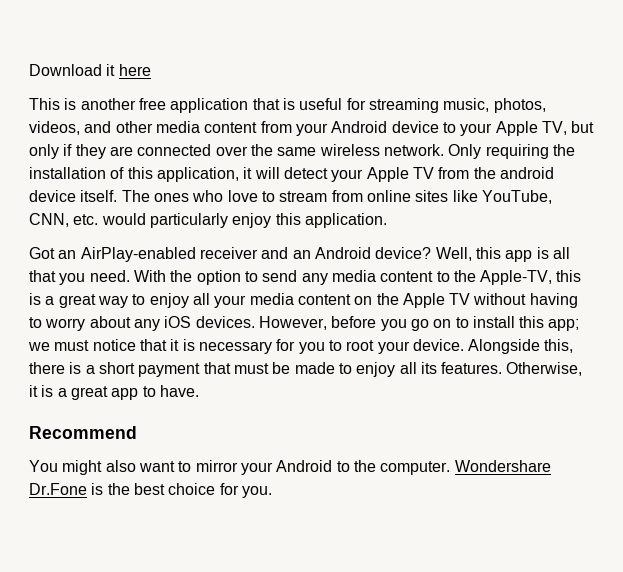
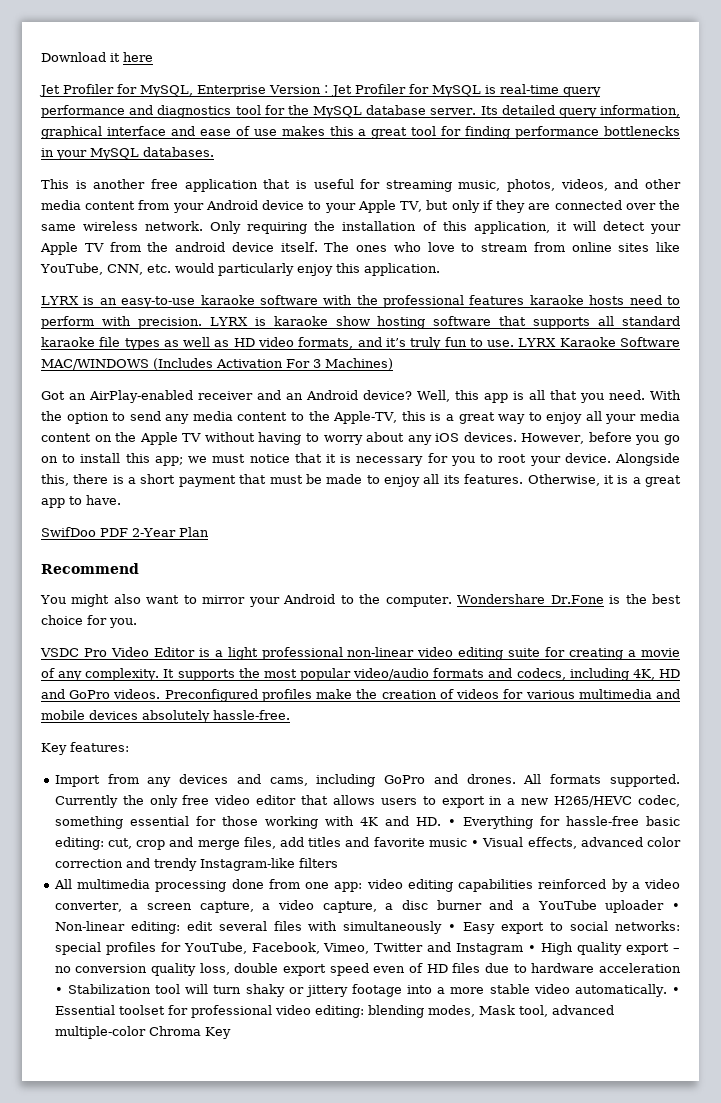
+ Jet Profiler for MySQL, Enterprise Version：Jet Profiler for MySQL is real-time query performance and diagnostics tool for the MySQL database server. Its detailed query information, graphical interface and ease of use makes this a great tool for finding performance bottlenecks in your MySQL databases.
+ LYRX is an easy-to-use karaoke software with the professional features karaoke hosts need to perform with precision. LYRX is karaoke show hosting software that supports all standard karaoke file types as well as HD video formats, and it’s truly fun to use. LYRX Karaoke Software MAC/WINDOWS (Includes Activation For 3 Machines)
+ SwifDoo PDF 2-Year Plan
+ VSDC Pro Video Editor is a light professional non-linear video editing suite for creating a movie of any complexity. It supports the most popular video/audio formats and codecs, including 4K, HD and GoPro videos. Preconfigured profiles make the creation of videos for various multimedia and mobile devices absolutely hassle-free.
+ Key features:
+ Import from any devices and cams, including GoPro and drones. All formats supported. Сurrently the only free video editor that allows users to export in a new H265/HEVC codec, something essential for those working with 4K and HD. • Everything for hassle-free basic editing: cut, crop and merge files, add titles and favorite music • Visual effects, advanced color correction and trendy Instagram-like filters
+ All multimedia processing done from one app: video editing capabilities reinforced by a video converter, a screen capture, a video capture, a disc burner and a YouTube uploader • Non-linear editing: edit several files with simultaneously • Easy export to social networks: special profiles for YouTube, Facebook, Vimeo, Twitter and Instagram • High quality export – no conversion quality loss, double export speed even of HD files due to hardware acceleration • Stabilization tool will turn shaky or jittery footage into a more stable video automatically. • Essential toolset for professional video editing: blending modes, Mask tool, advanced multiple-color Chroma Key

